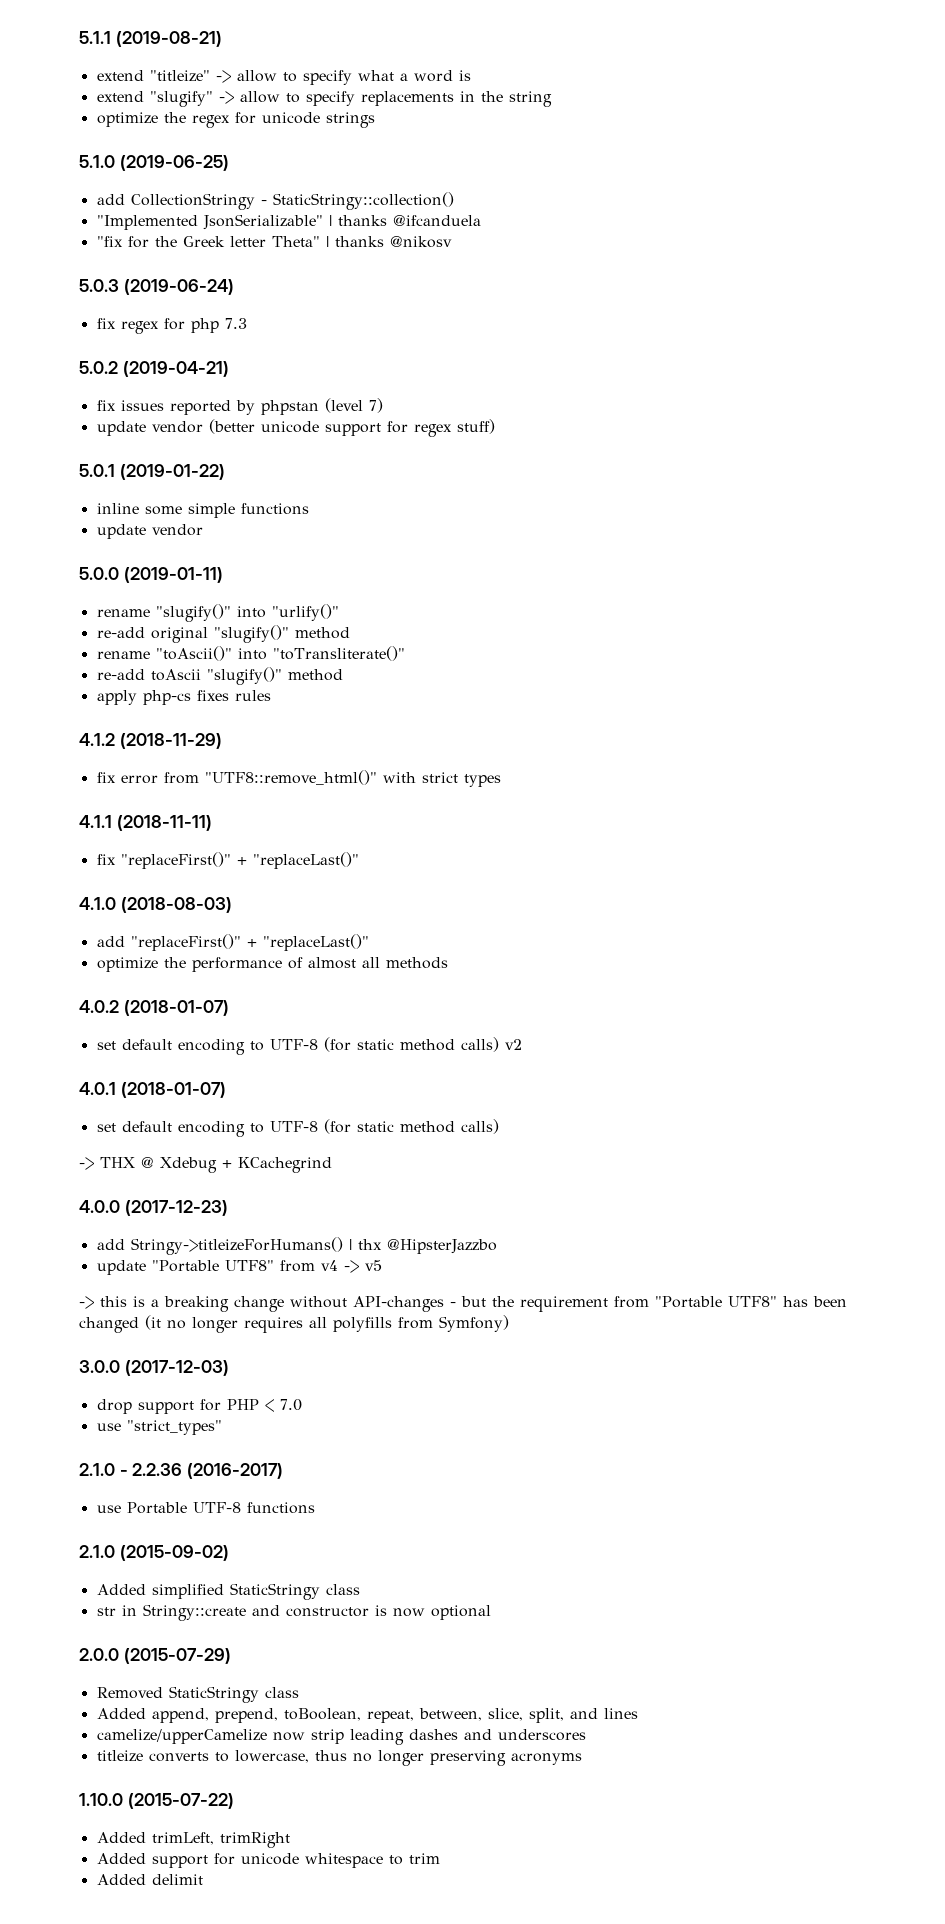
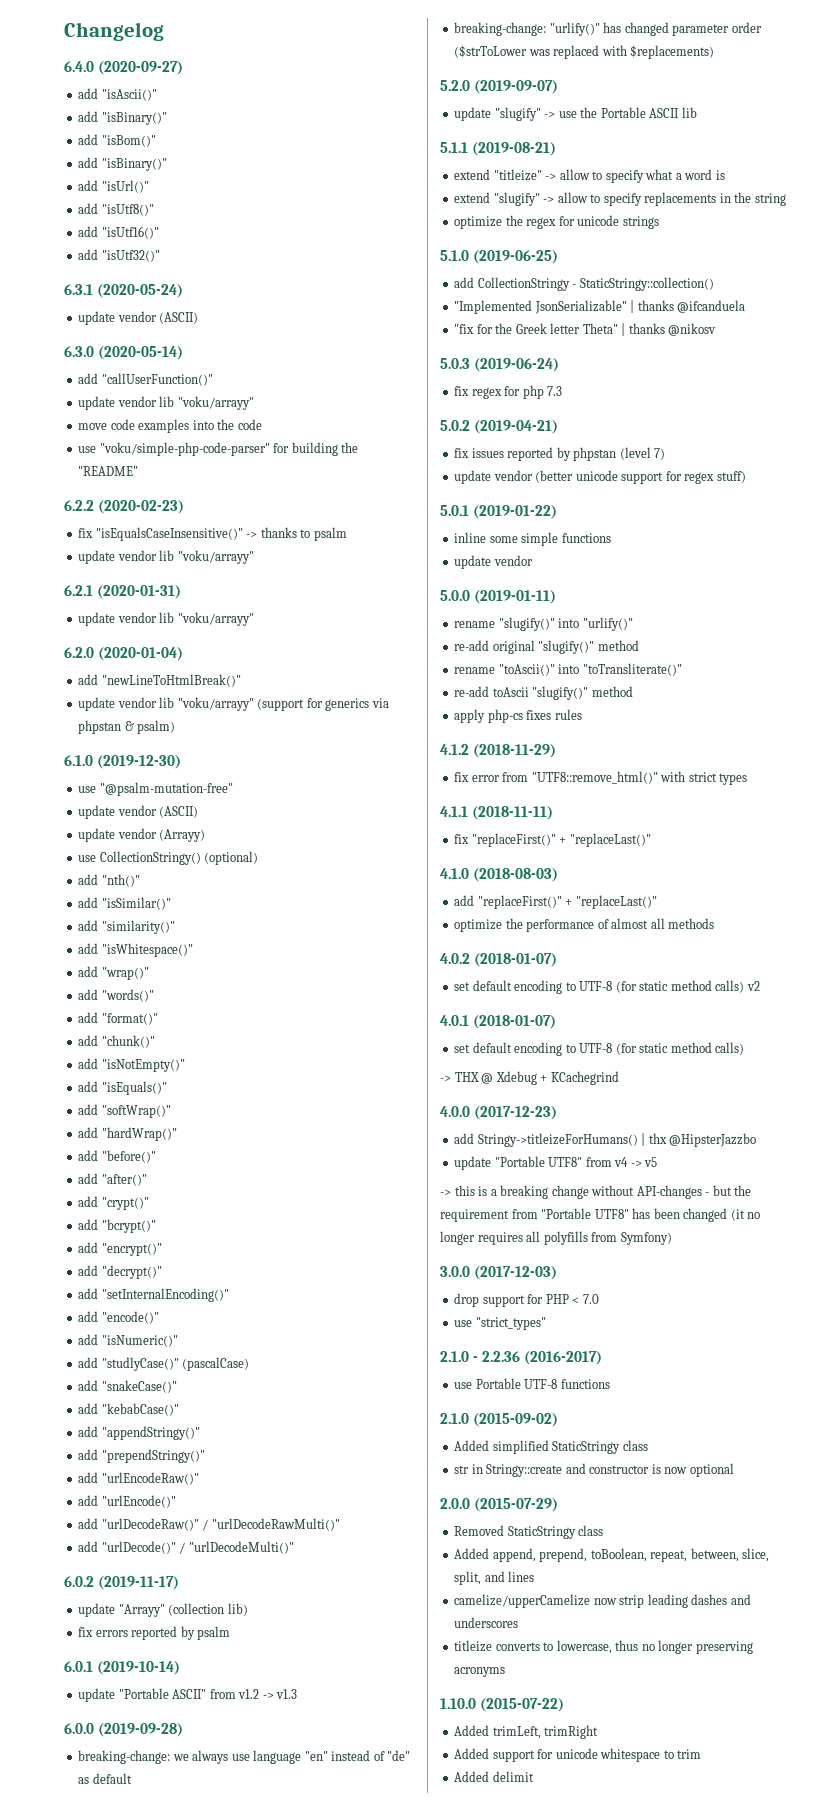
+ Changelog
+ 6.4.0 (2020-09-27)
+ add "isAscii()"
+ add "isBinary()"
+ add "isBom()"
+ add "isBinary()"
+ add "isUrl()"
+ add "isUtf8()"
+ add "isUtf16()"
+ add "isUtf32()"
+ 6.3.1 (2020-05-24)
+ update vendor (ASCII)
+ 6.3.0 (2020-05-14)
+ add "callUserFunction()"
+ update vendor lib "voku/arrayy"
+ move code examples into the code
+ use "voku/simple-php-code-parser" for building the "README"
+ 6.2.2 (2020-02-23)
+ fix "isEqualsCaseInsensitive()" -> thanks to psalm
+ update vendor lib "voku/arrayy"
+ 6.2.1 (2020-01-31)
+ update vendor lib "voku/arrayy"
+ 6.2.0 (2020-01-04)
+ add "newLineToHtmlBreak()"
+ update vendor lib "voku/arrayy" (support for generics via phpstan & psalm)
+ 6.1.0 (2019-12-30)
+ use "@psalm-mutation-free"
+ update vendor (ASCII)
+ update vendor (Arrayy)
+ use CollectionStringy() (optional)
+ add "nth()"
+ add "isSimilar()"
+ add "similarity()"
+ add "isWhitespace()"
+ add "wrap()"
+ add "words()"
+ add "format()"
+ add "chunk()"
+ add "isNotEmpty()"
+ add "isEquals()"
+ add "softWrap()"
+ add "hardWrap()"
+ add "before()"
+ add "after()"
+ add "crypt()"
+ add "bcrypt()"
+ add "encrypt()"
+ add "decrypt()"
+ add "setInternalEncoding()"
+ add "encode()"
+ add "isNumeric()"
+ add "studlyCase()" (pascalCase)
+ add "snakeCase()"
+ add "kebabCase()"
+ add "appendStringy()"
+ add "prependStringy()"
+ add "urlEncodeRaw()"
+ add "urlEncode()"
+ add "urlDecodeRaw()" / "urlDecodeRawMulti()"
+ add "urlDecode()" / "urlDecodeMulti()"
+ 6.0.2 (2019-11-17)
+ update "Arrayy" (collection lib)
+ fix errors reported by psalm
+ 6.0.1 (2019-10-14)
+ update "Portable ASCII" from v1.2 -> v1.3
+ 6.0.0 (2019-09-28)
+ breaking-change: we always use language "en" instead of "de" as default
+ breaking-change: "urlify()" has changed parameter order ($strToLower was replaced with $replacements)
+ 5.2.0 (2019-09-07)
+ update "slugify" -> use the Portable ASCII lib

